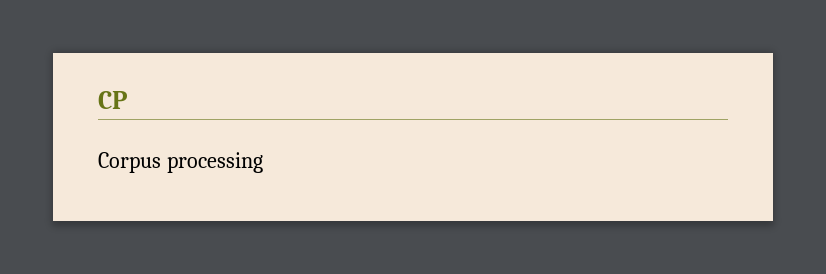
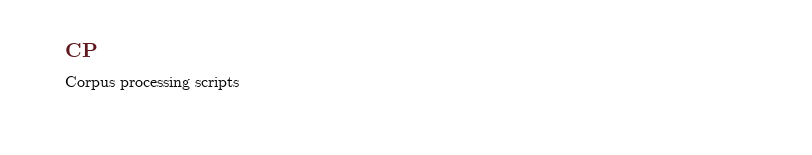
- Corpus processing
+ Corpus processing scripts

